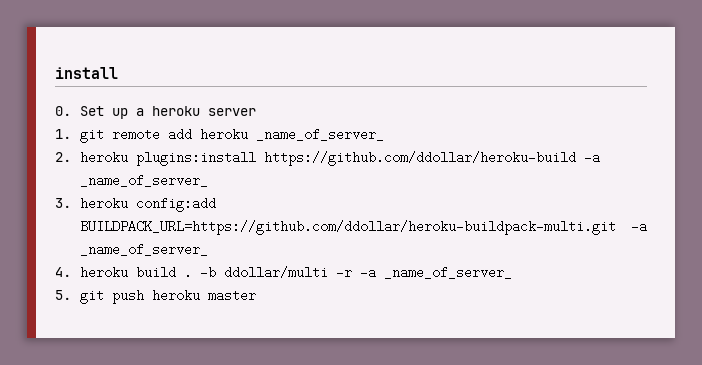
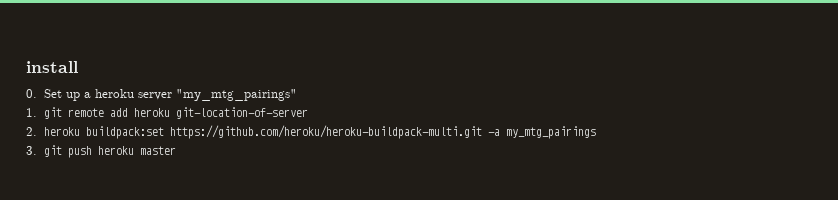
- 0. Set up a heroku server
+ 0. Set up a heroku server "my_mtg_pairings"
- 1. git remote add heroku _name_of_server_
+ 1. git remote add heroku git-location-of-server
- 2. heroku plugins:install https://github.com/ddollar/heroku-build -a _name_of_server_
- 3. heroku config:add BUILDPACK_URL=https://github.com/ddollar/heroku-buildpack-multi.git -a _name_of_server_
- 4. heroku build . -b ddollar/multi -r -a _name_of_server_
- 5. git push heroku master
+ 2. heroku buildpack:set https://github.com/heroku/heroku-buildpack-multi.git -a my_mtg_pairings
+ 3. git push heroku master

